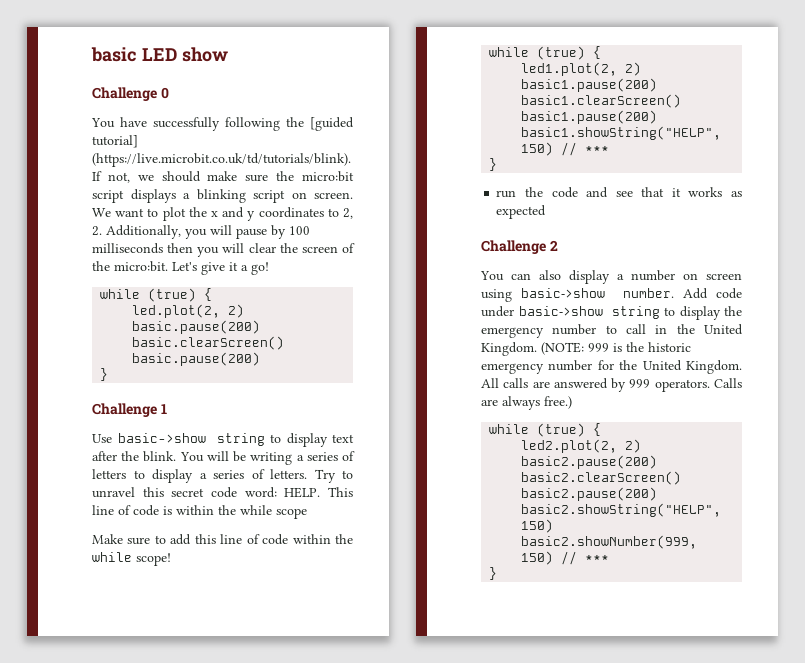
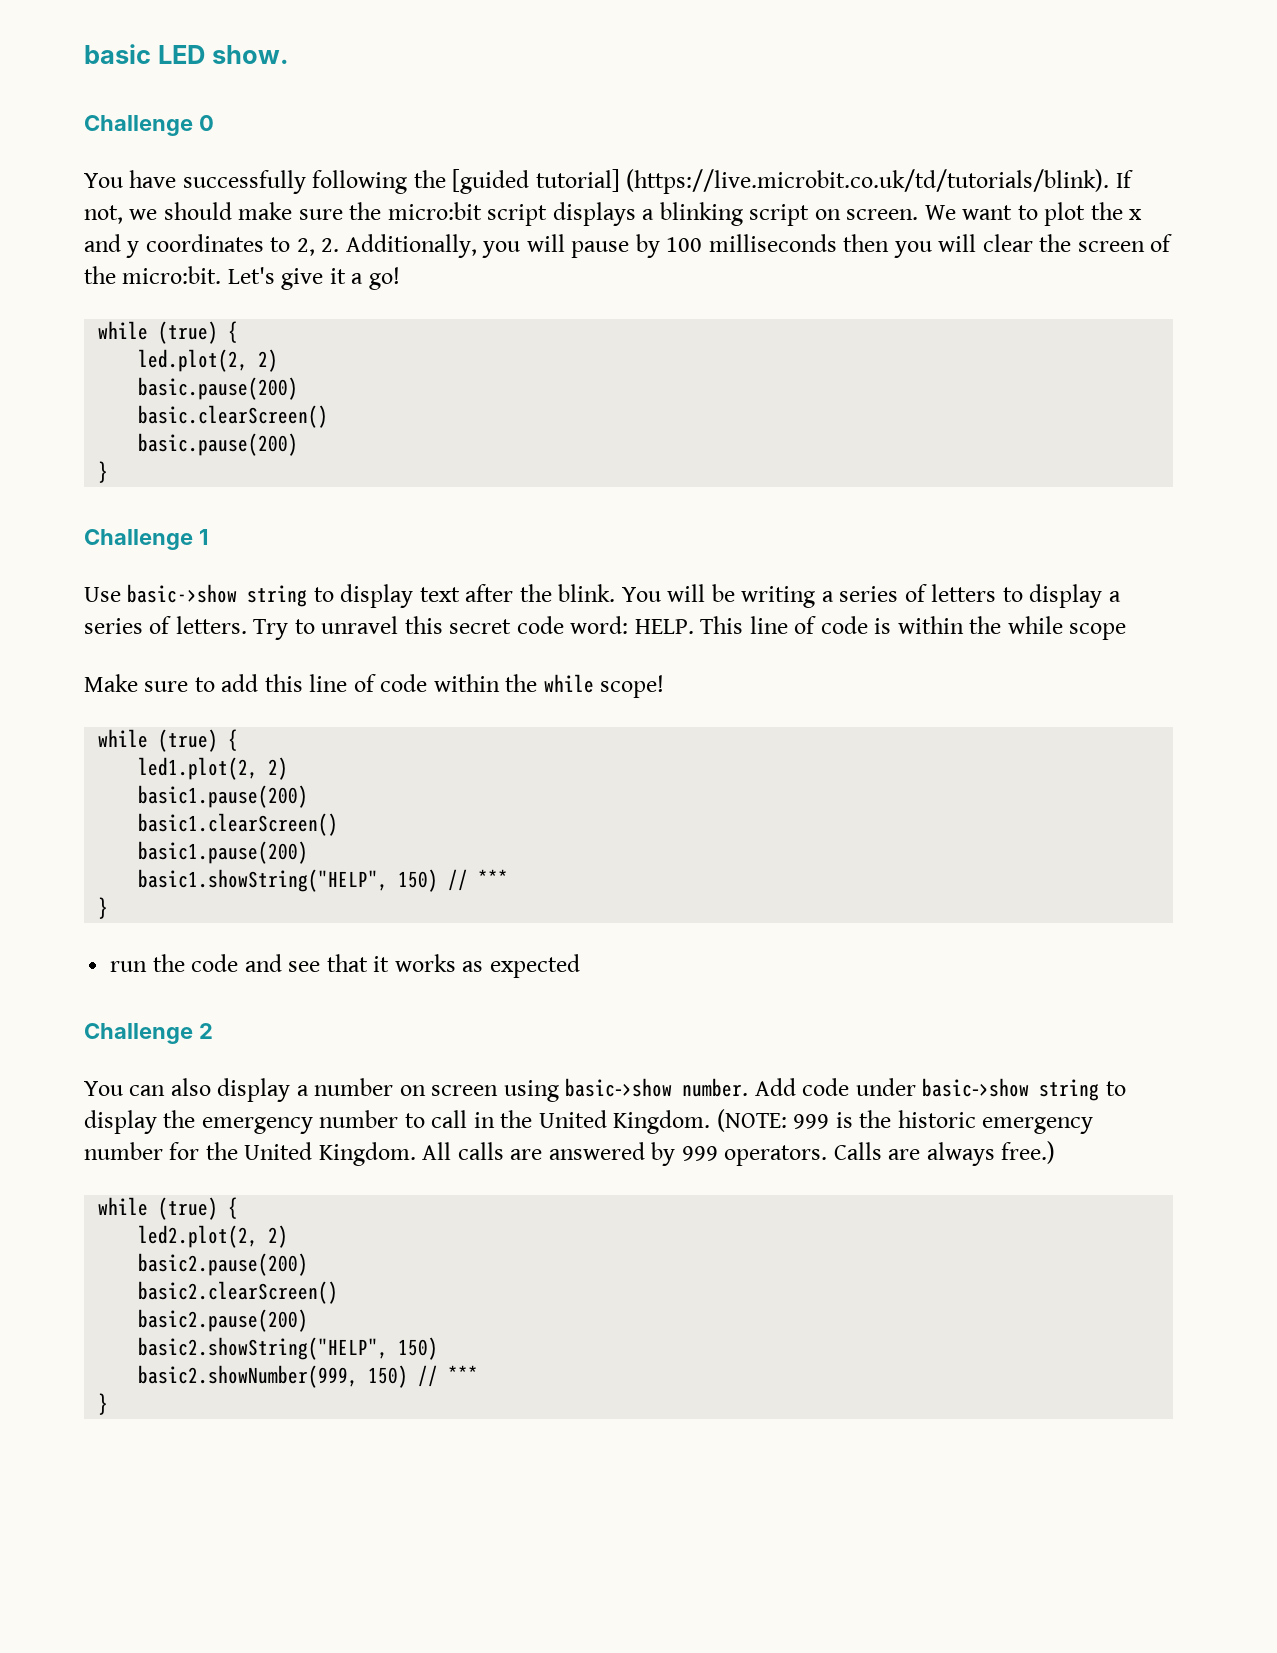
- basic LED show
+ basic LED show.

